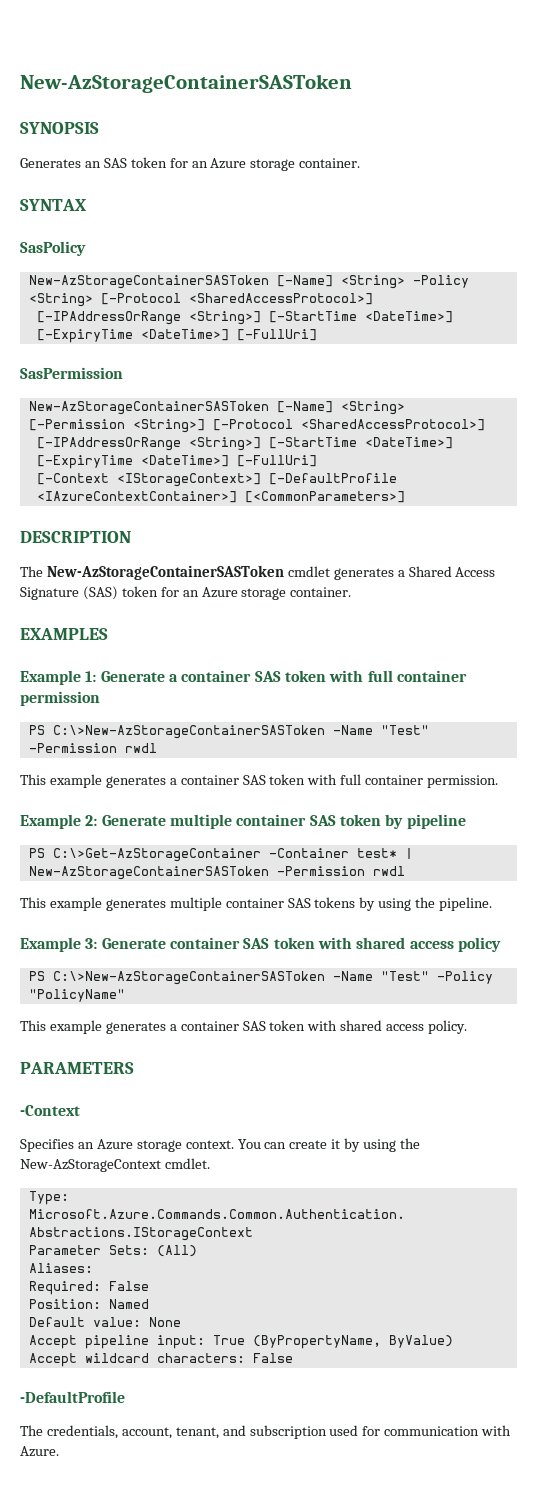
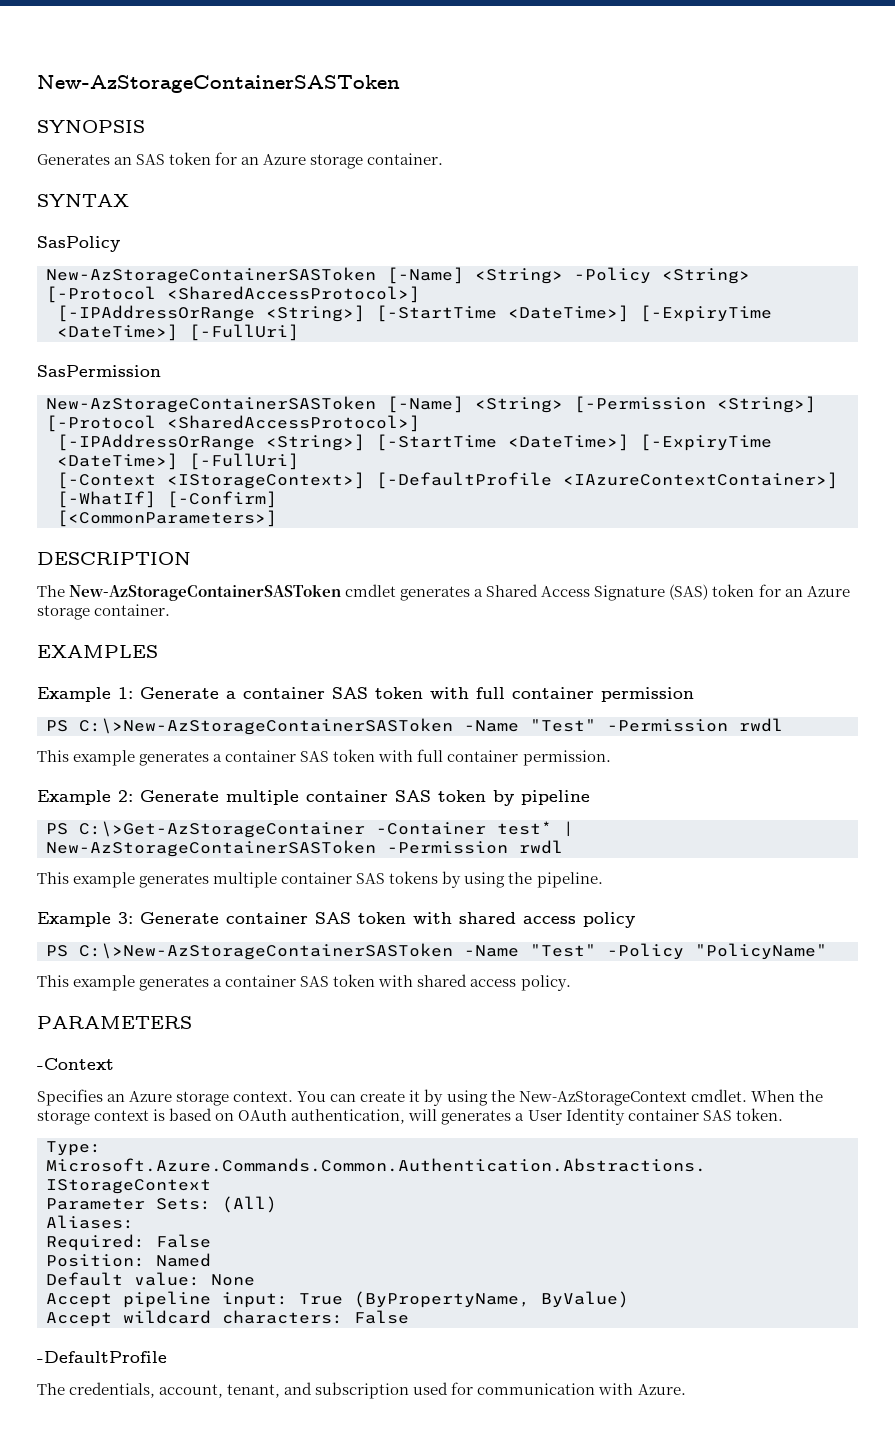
- [-Context <IStorageContext>] [-DefaultProfile <IAzureContextContainer>] [<CommonParameters>]
+ [-Context <IStorageContext>] [-DefaultProfile <IAzureContextContainer>] [-WhatIf] [-Confirm]
+ [<CommonParameters>]
+ When the storage context is based on OAuth authentication, will generates a User Identity container SAS token.

